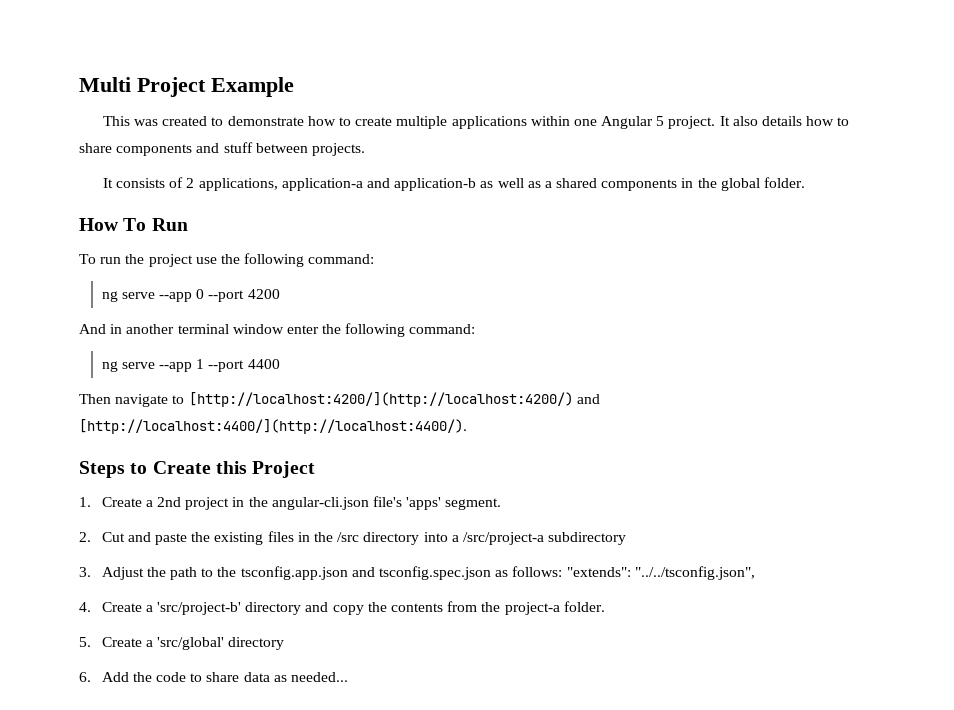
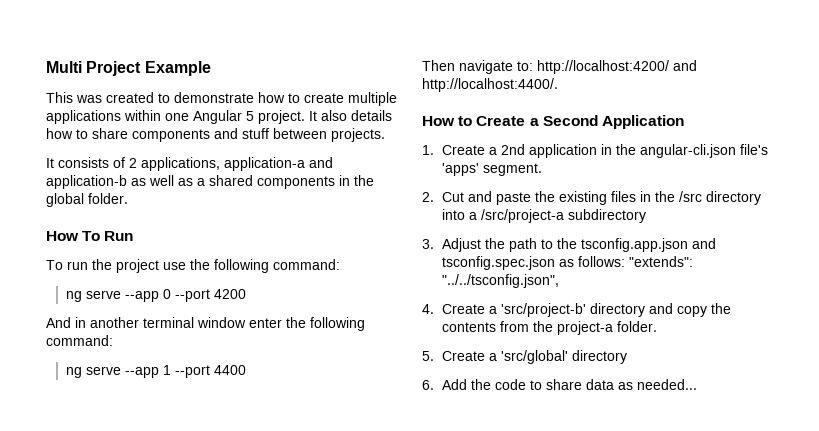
- Then navigate to [http://localhost:4200/](http://localhost:4200/) and [http://localhost:4400/](http://localhost:4400/).
- Steps to Create this Project
+ Then navigate to: http://localhost:4200/ and http://localhost:4400/.
+ How to Create a Second Application
- 1. Create a 2nd project in the angular-cli.json file's 'apps' segment.
+ 1. Create a 2nd application in the angular-cli.json file's 'apps' segment.

